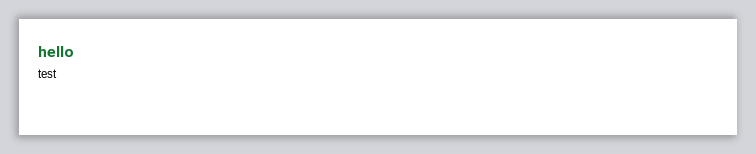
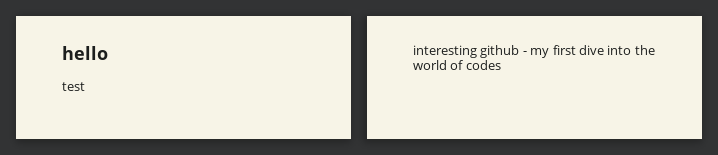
+ interesting github - my first dive into the world of codes

